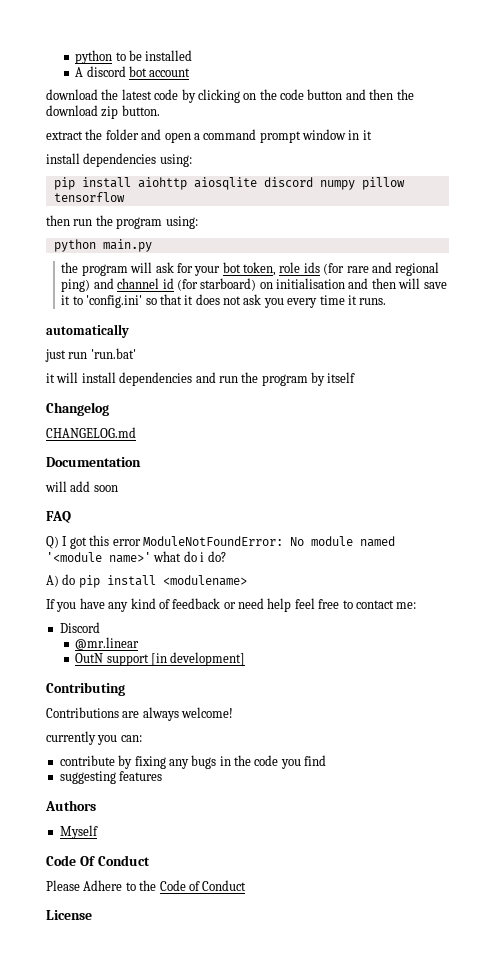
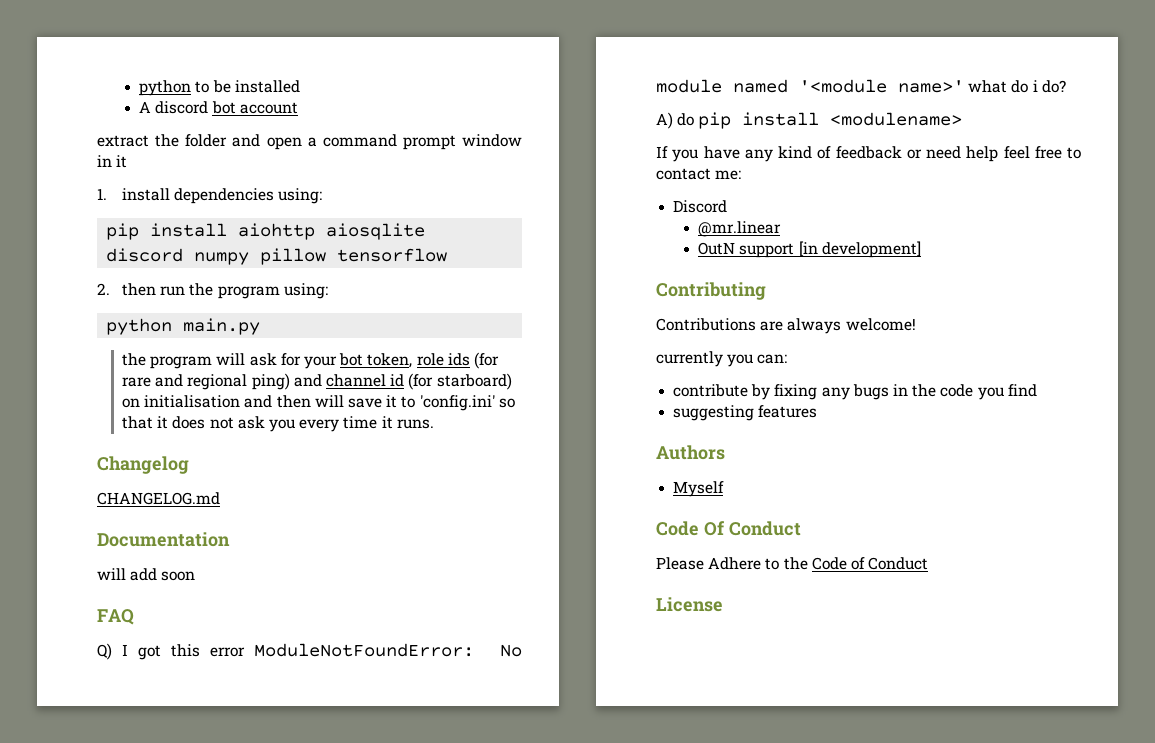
- download the latest code by clicking on the code button and then the download zip button.
- install dependencies using:
+ 1. install dependencies using:
- then run the program using:
+ 2. then run the program using:
- automatically
- just run 'run.bat'
- it will install dependencies and run the program by itself

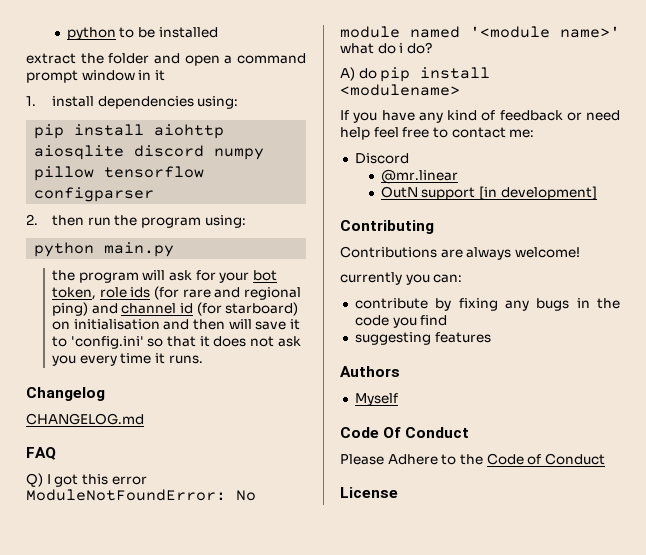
- A discord bot account
- pip install aiohttp aiosqlite discord numpy pillow tensorflow
+ pip install aiohttp aiosqlite discord numpy pillow tensorflow configparser
- Documentation
- will add soon

